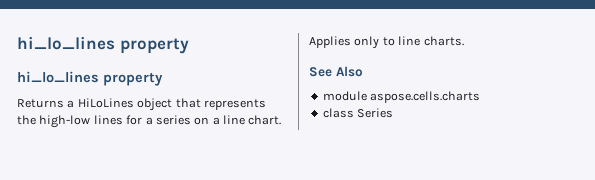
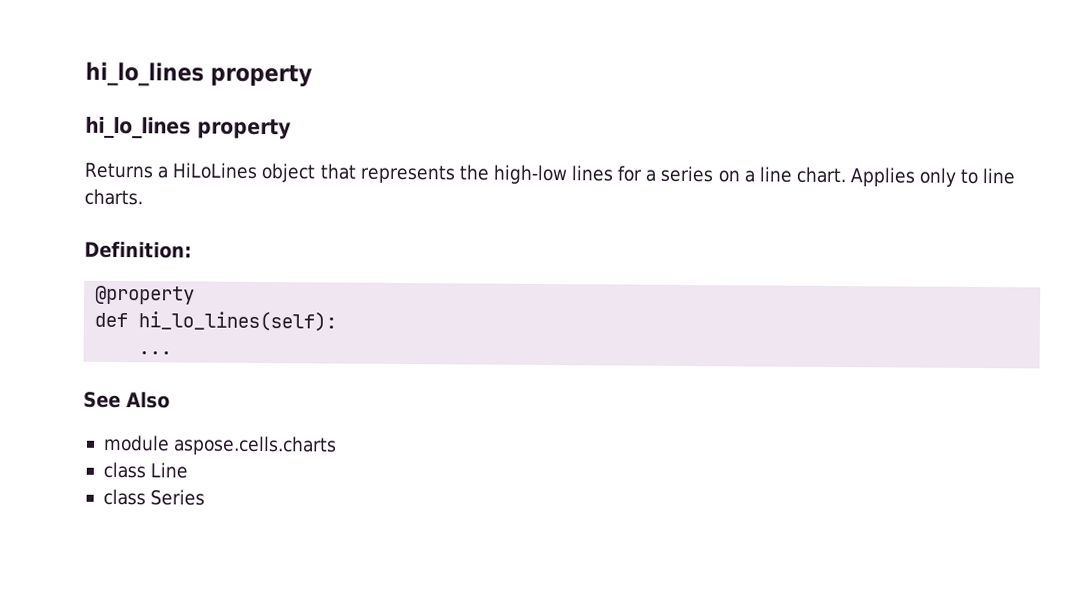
+ Definition:
+ @property
+ def hi_lo_lines(self):
+ ...
+ class Line

